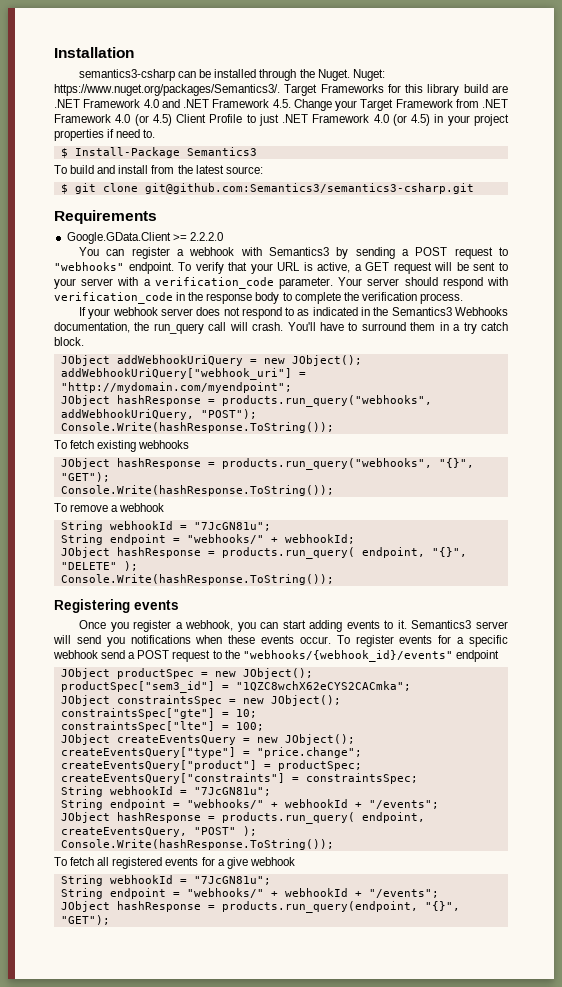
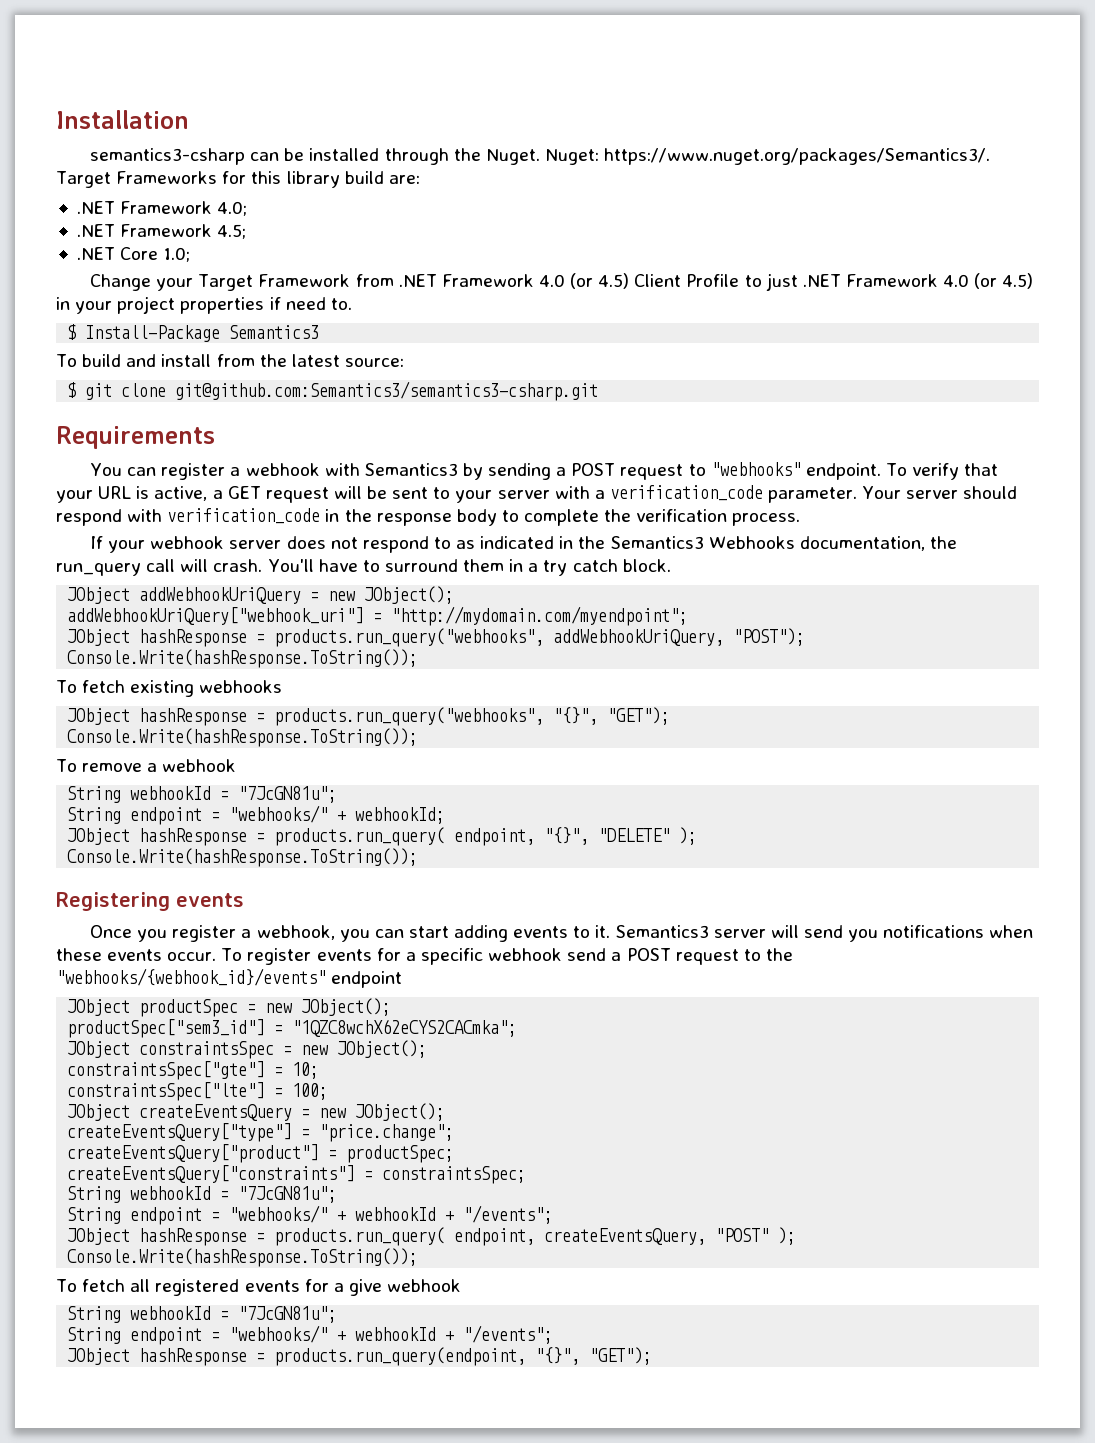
- Nuget: https://www.nuget.org/packages/Semantics3/. Target Frameworks for this library build are .NET Framework 4.0 and .NET Framework 4.5. Change your Target Framework from .NET Framework 4.0 (or 4.5) Client Profile to just .NET Framework 4.0 (or 4.5) in your project properties if need to.
+ Nuget: https://www.nuget.org/packages/Semantics3/. Target Frameworks for this library build are:
+ .NET Framework 4.0;
+ .NET Framework 4.5;
+ .NET Core 1.0;
+ Change your Target Framework from .NET Framework 4.0 (or 4.5) Client Profile to just .NET Framework 4.0 (or 4.5) in your project properties if need to.
- Google.GData.Client >= 2.2.2.0

